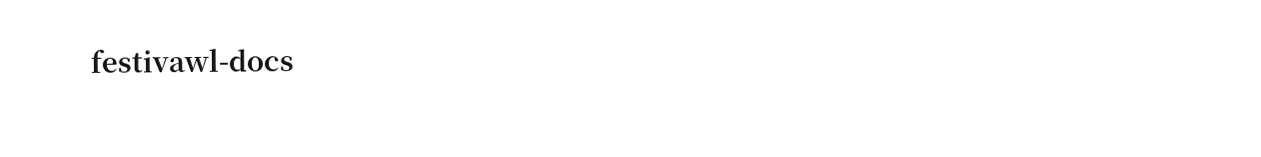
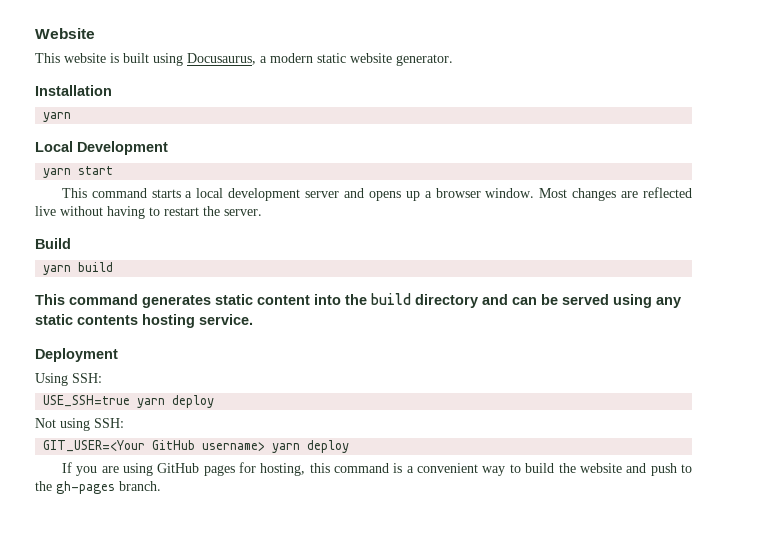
- festivawl-docs
+ Website
+ This website is built using Docusaurus, a modern static website generator.
+ Installation
+ yarn
+ Local Development
+ yarn start
+ This command starts a local development server and opens up a browser window. Most changes are reflected live without having to restart the server.
+ Build
+ yarn build
+ This command generates static content into the build directory and can be served using any static contents hosting service.
+ Deployment
+ Using SSH:
+ USE_SSH=true yarn deploy
+ Not using SSH:
+ GIT_USER=<Your GitHub username> yarn deploy
+ If you are using GitHub pages for hosting, this command is a convenient way to build the website and push to the gh-pages branch.

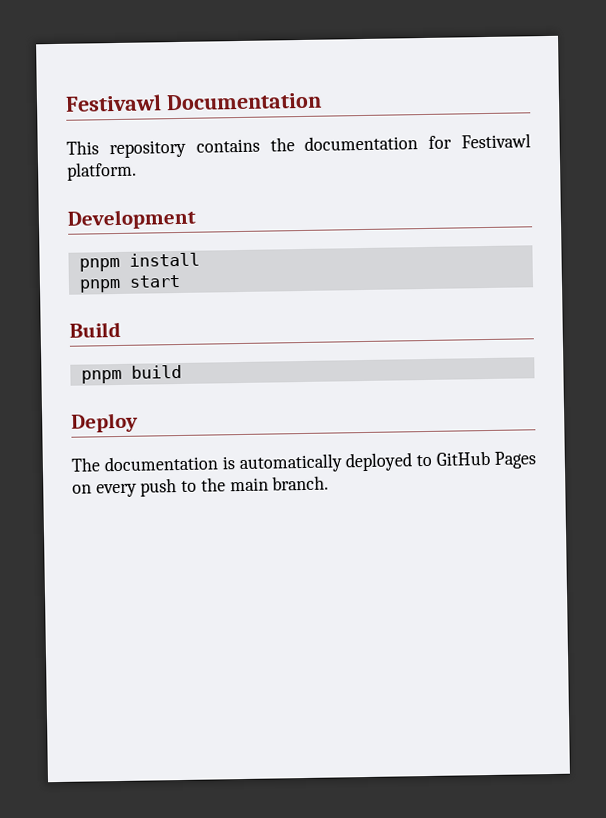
- Website
- This website is built using Docusaurus, a modern static website generator.
- Installation
- yarn
- Local Development
- yarn start
- This command starts a local development server and opens up a browser window. Most changes are reflected live without having to restart the server.
+ Festivawl Documentation
+ This repository contains the documentation for Festivawl platform.
+ Development
+ pnpm install
+ pnpm start
- yarn build
+ pnpm build
- This command generates static content into the build directory and can be served using any static contents hosting service.
- Deployment
- Using SSH:
- USE_SSH=true yarn deploy
- Not using SSH:
- GIT_USER=<Your GitHub username> yarn deploy
- If you are using GitHub pages for hosting, this command is a convenient way to build the website and push to the gh-pages branch.
+ Deploy
+ The documentation is automatically deployed to GitHub Pages on every push to the main branch.

